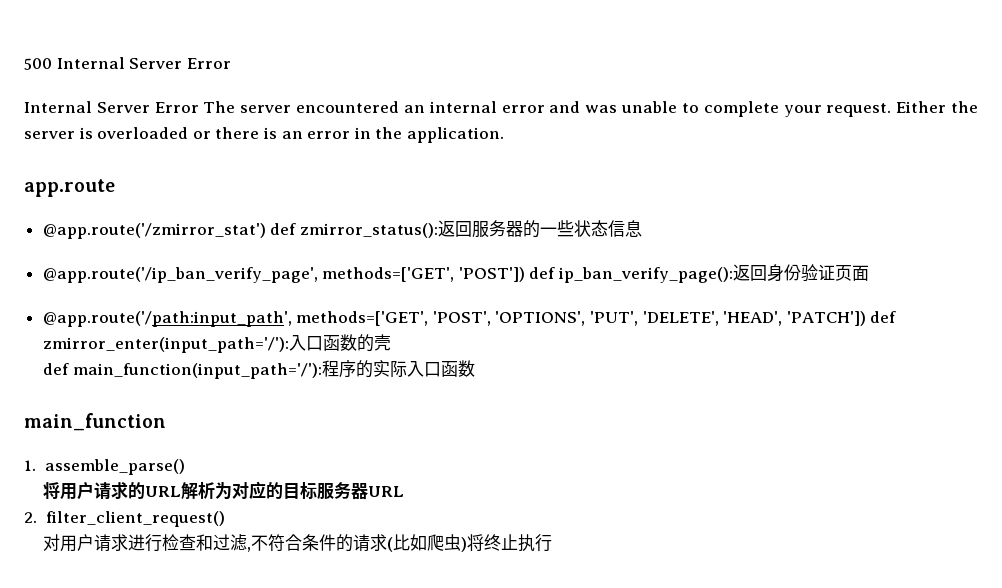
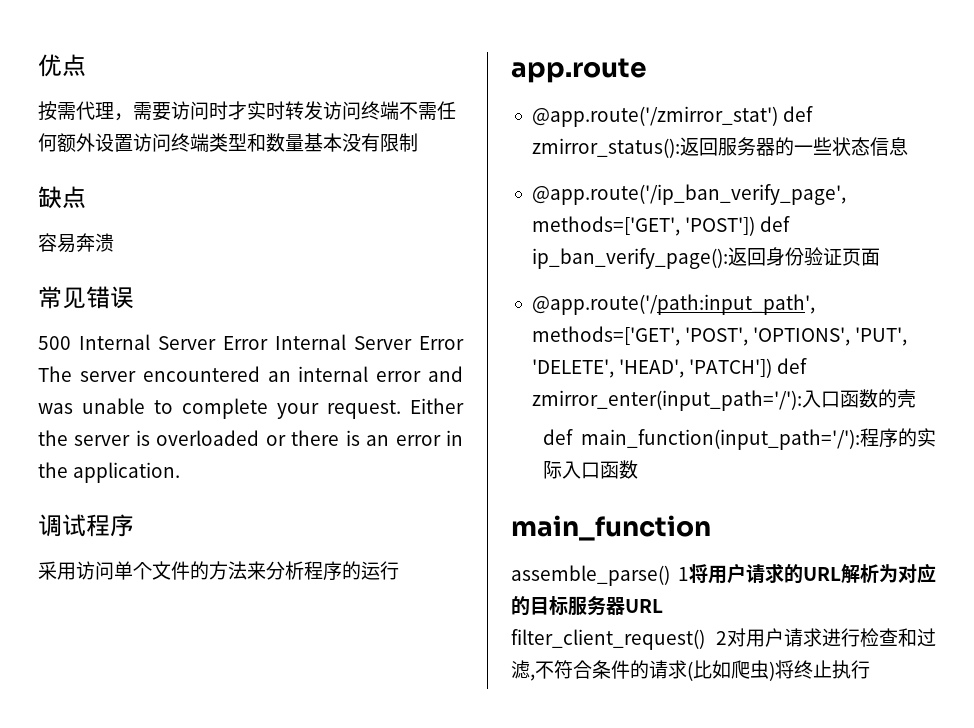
+ 优点
+ 按需代理，需要访问时才实时转发访问终端不需任何额外设置访问终端类型和数量基本没有限制
+ 缺点
+ 容易奔溃
+ 常见错误
- 500 Internal Server Error
- Internal Server Error The server encountered an internal error and was unable to complete your request.
+ 500 Internal Server Error Internal Server Error The server encountered an internal error and was unable to complete your request.
+ 调试程序
+ 采用访问单个文件的方法来分析程序的运行
- 1. assemble_parse()
- 将用户请求的URL解析为对应的目标服务器URL
+ assemble_parse() 1将用户请求的URL解析为对应的目标服务器URL
- 2. filter_client_request()
- 对用户请求进行检查和过滤,不符合条件的请求(比如爬虫)将终止执行
+ filter_client_request() 2对用户请求进行检查和过滤,不符合条件的请求(比如爬虫)将终止执行

